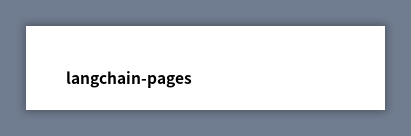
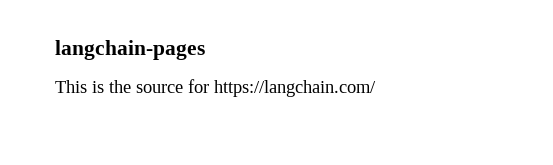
+ This is the source for https://langchain.com/

